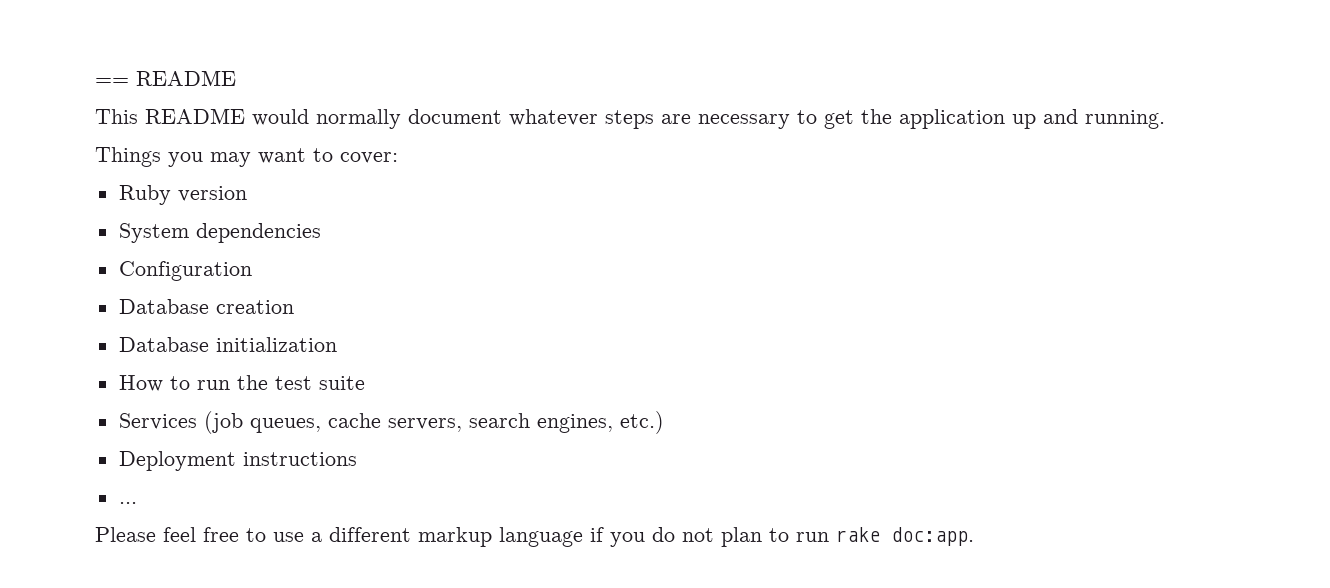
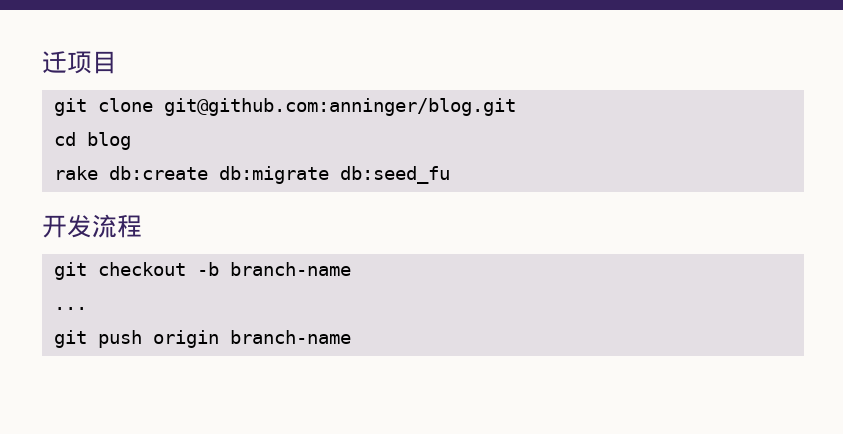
- == README
- This README would normally document whatever steps are necessary to get the application up and running.
- Things you may want to cover:
- Ruby version
- System dependencies
- Configuration
- Database creation
- Database initialization
- How to run the test suite
- Services (job queues, cache servers, search engines, etc.)
- Deployment instructions
+ 迁项目
+ git clone git@github.com:anninger/blog.git
+ cd blog
+ rake db:create db:migrate db:seed_fu
+ 开发流程
+ git checkout -b branch-name
  ...
- Please feel free to use a different markup language if you do not plan to run rake doc:app.
+ git push origin branch-name

